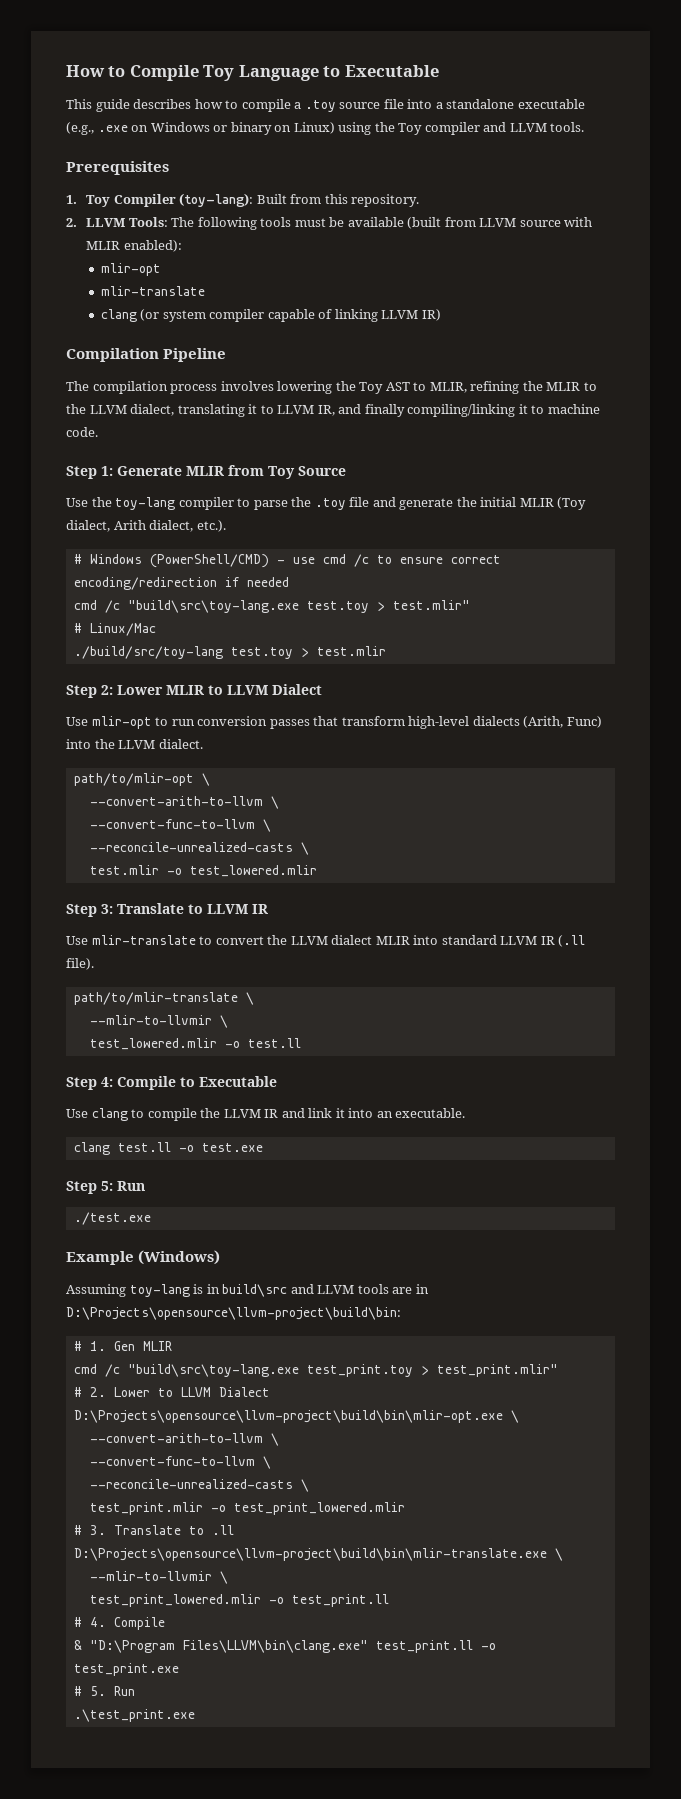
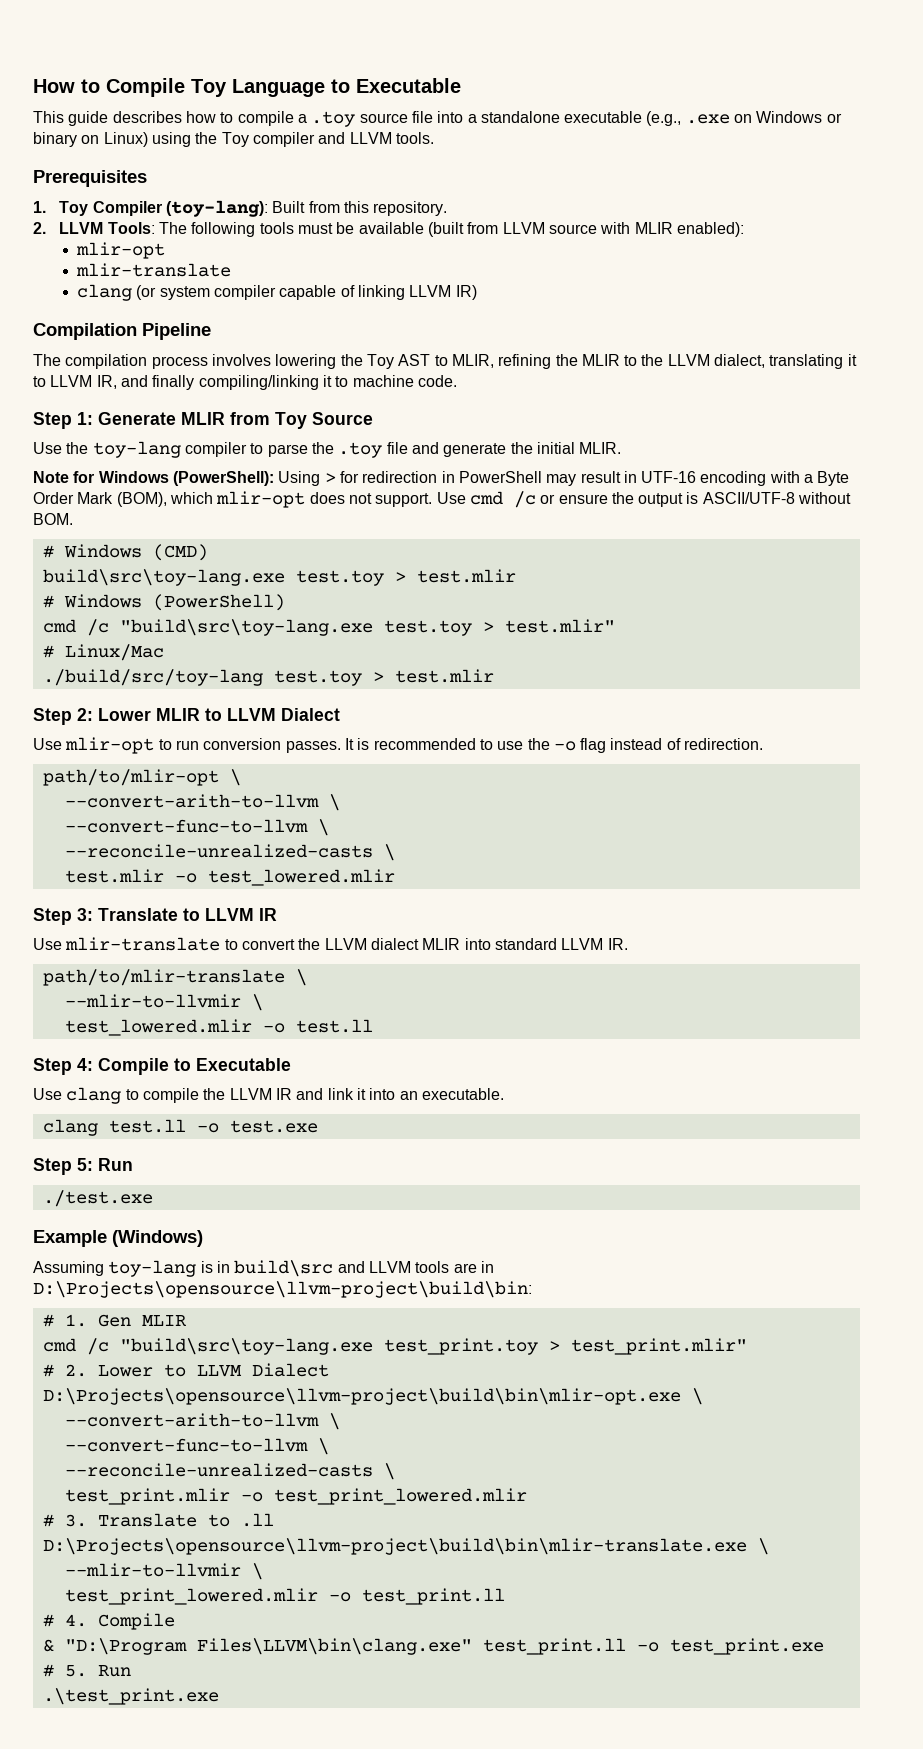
- Use the toy-lang compiler to parse the .toy file and generate the initial MLIR (Toy dialect, Arith dialect, etc.).
- # Windows (PowerShell/CMD) - use cmd /c to ensure correct encoding/redirection if needed
+ Use the toy-lang compiler to parse the .toy file and generate the initial MLIR.
+ Note for Windows (PowerShell): Using > for redirection in PowerShell may result in UTF-16 encoding with a Byte Order Mark (BOM), which mlir-opt does not support. Use cmd /c or ensure the output is ASCII/UTF-8 without BOM.
+ # Windows (CMD)
+ build\src\toy-lang.exe test.toy > test.mlir
+ # Windows (PowerShell)
- Use mlir-opt to run conversion passes that transform high-level dialects (Arith, Func) into the LLVM dialect.
+ Use mlir-opt to run conversion passes. It is recommended to use the -o flag instead of redirection.
- Use mlir-translate to convert the LLVM dialect MLIR into standard LLVM IR (.ll file).
+ Use mlir-translate to convert the LLVM dialect MLIR into standard LLVM IR.

